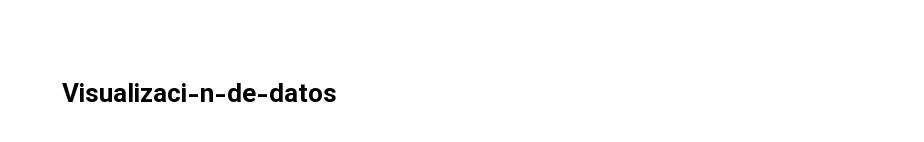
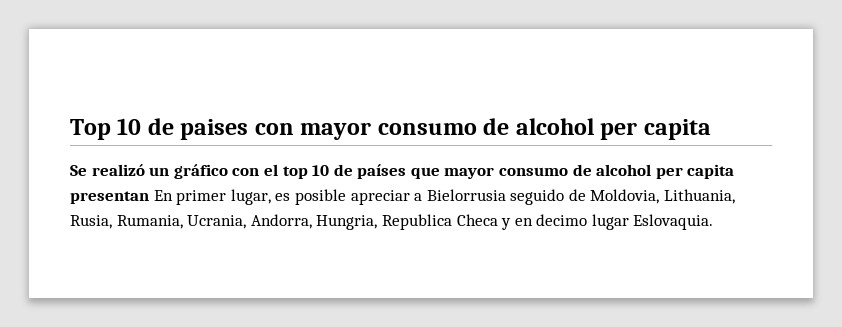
- Visualizaci-n-de-datos
+ Top 10 de paises con mayor consumo de alcohol per capita
+ Se realizó un gráfico con el top 10 de países que mayor consumo de alcohol per capita presentan En primer lugar, es posible apreciar a Bielorrusia seguido de Moldovia, Lithuania, Rusia, Rumania, Ucrania, Andorra, Hungria, Republica Checa y en decimo lugar Eslovaquia.

